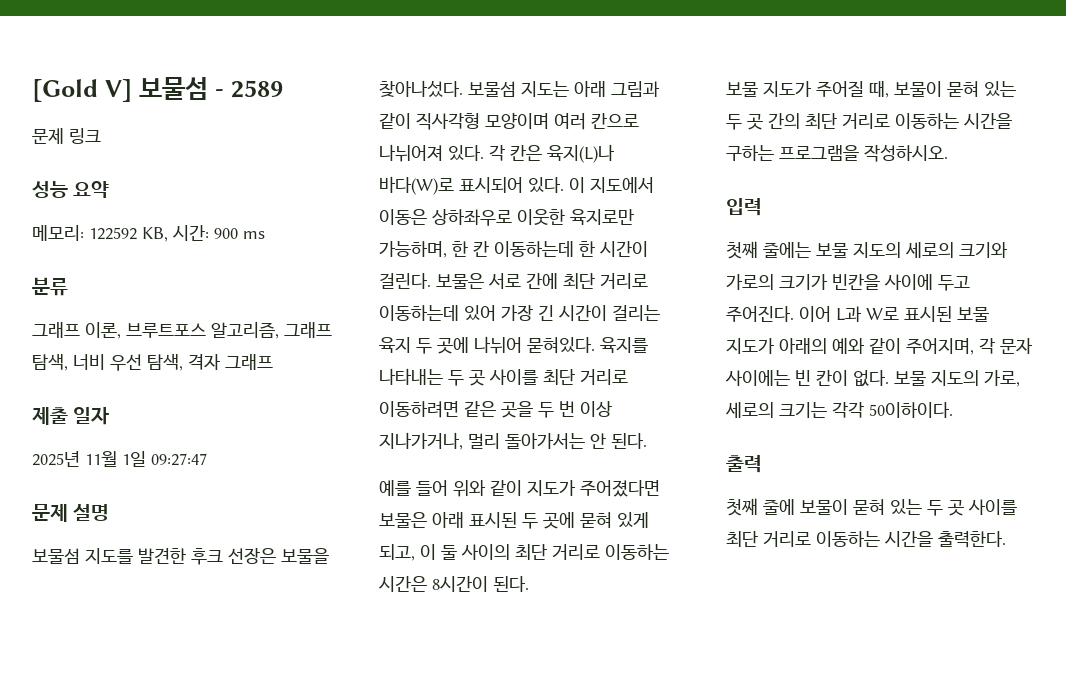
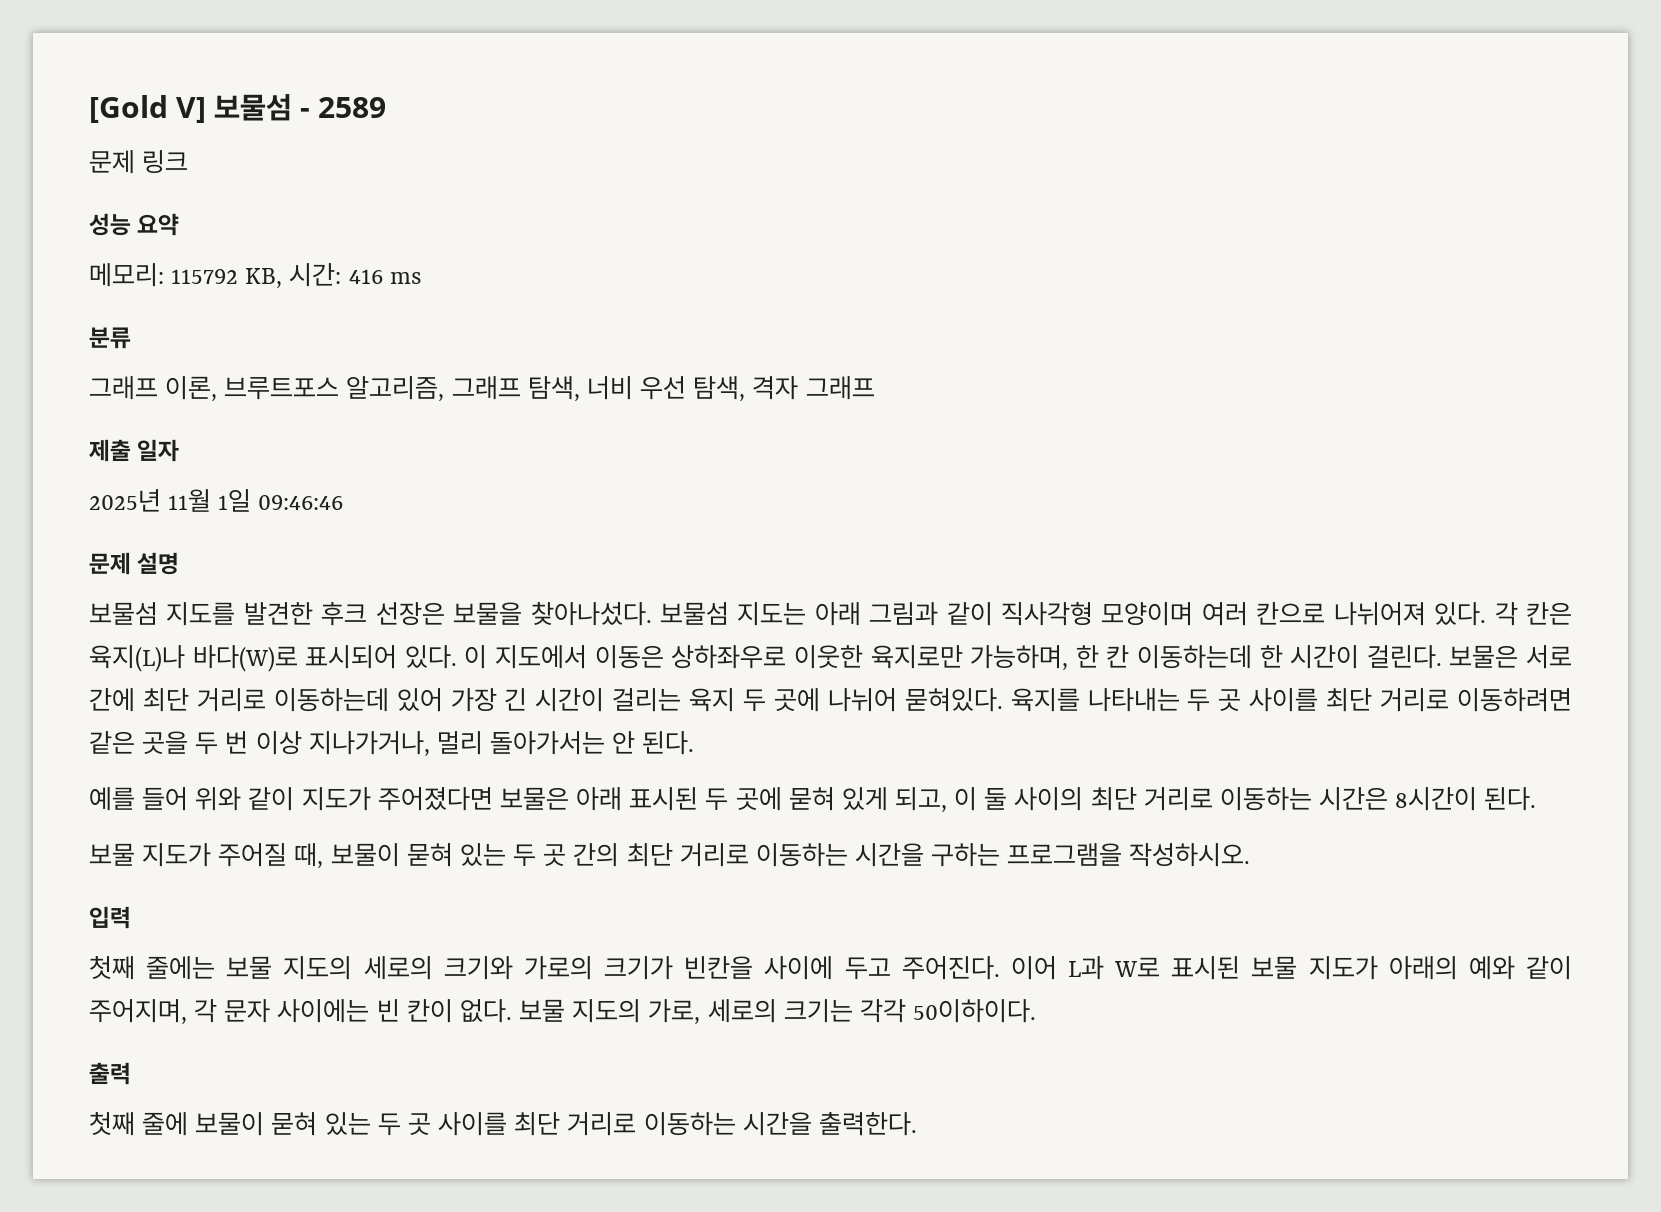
- 메모리: 122592 KB, 시간: 900 ms
+ 메모리: 115792 KB, 시간: 416 ms
- 2025년 11월 1일 09:27:47
+ 2025년 11월 1일 09:46:46

